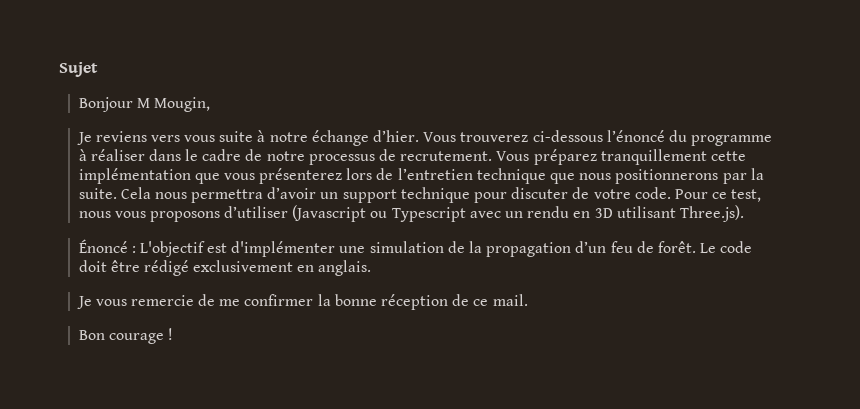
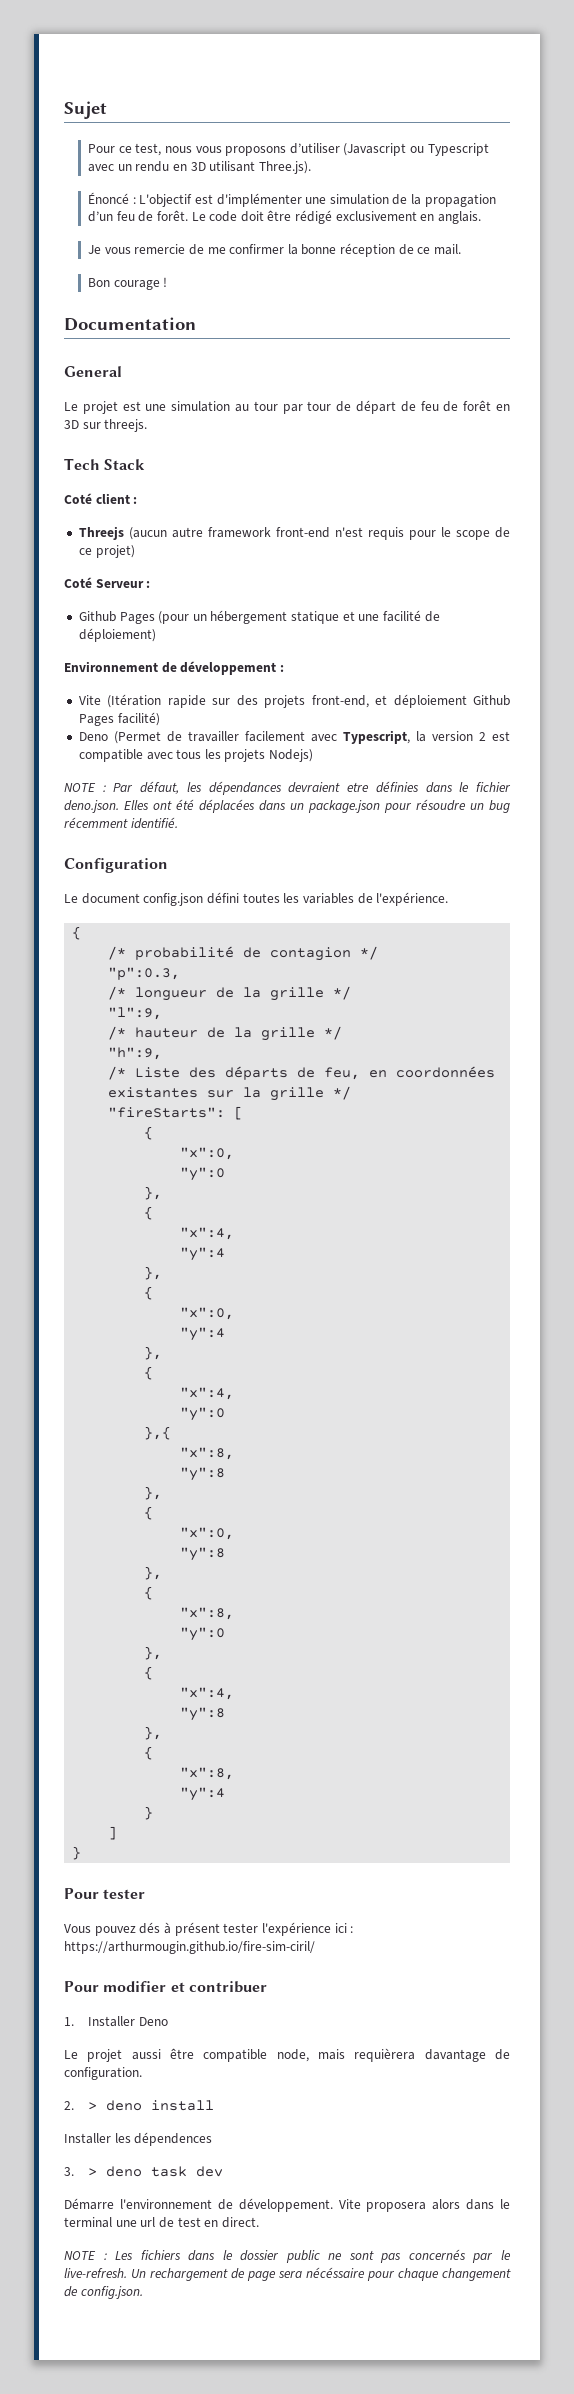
- Bonjour M Mougin,
- Je reviens vers vous suite à notre échange d’hier. Vous trouverez ci-dessous l’énoncé du programme à réaliser dans le cadre de notre processus de recrutement. Vous préparez tranquillement cette implémentation que vous présenterez lors de l’entretien technique que nous positionnerons par la suite. Cela nous permettra d’avoir un support technique pour discuter de votre code.
+ Documentation
+ General
+ Le projet est une simulation au tour par tour de départ de feu de forêt en 3D sur threejs.
+ Tech Stack
+ Coté client :
+ Threejs (aucun autre framework front-end n'est requis pour le scope de ce projet)
+ Coté Serveur :
+ Github Pages (pour un hébergement statique et une facilité de déploiement)
+ Environnement de développement :
+ Vite (Itération rapide sur des projets front-end, et déploiement Github Pages facilité)
+ Deno (Permet de travailler facilement avec Typescript, la version 2 est compatible avec tous les projets Nodejs)
+ NOTE : Par défaut, les dépendances devraient etre définies dans le fichier deno.json. Elles ont été déplacées dans un package.json pour résoudre un bug récemment identifié.
+ Configuration
+ Le document config.json défini toutes les variables de l'expérience.
+ {
+ /* probabilité de contagion */
+ "p":0.3,
+ /* longueur de la grille */
+ "l":9,
+ /* hauteur de la grille */
+ "h":9,
+ /* Liste des départs de feu, en coordonnées existantes sur la grille */
+ "fireStarts": [
+ {
+ "x":0,
+ "y":0
+ },
+ {
+ "x":4,
+ "y":4
+ },
+ {
+ "x":0,
+ "y":4
+ },
+ {
+ "x":4,
+ "y":0
+ },{
+ "x":8,
+ "y":8
+ },
+ {
+ "x":0,
+ "y":8
+ },
+ {
+ "x":8,
+ "y":0
+ },
+ {
+ "x":4,
+ "y":8
+ },
+ {
+ "x":8,
+ "y":4
+ }
+ ]
+ }
+ Pour tester
+ Vous pouvez dés à présent tester l'expérience ici : https://arthurmougin.github.io/fire-sim-ciril/
+ Pour modifier et contribuer
+ 1. Installer Deno
+ Le projet aussi être compatible node, mais requièrera davantage de configuration.
+ 2. > deno install
+ Installer les dépendences
+ 3. > deno task dev
+ Démarre l'environnement de développement. Vite proposera alors dans le terminal une url de test en direct.
+ NOTE : Les fichiers dans le dossier public ne sont pas concernés par le live-refresh. Un rechargement de page sera nécéssaire pour chaque changement de config.json.

